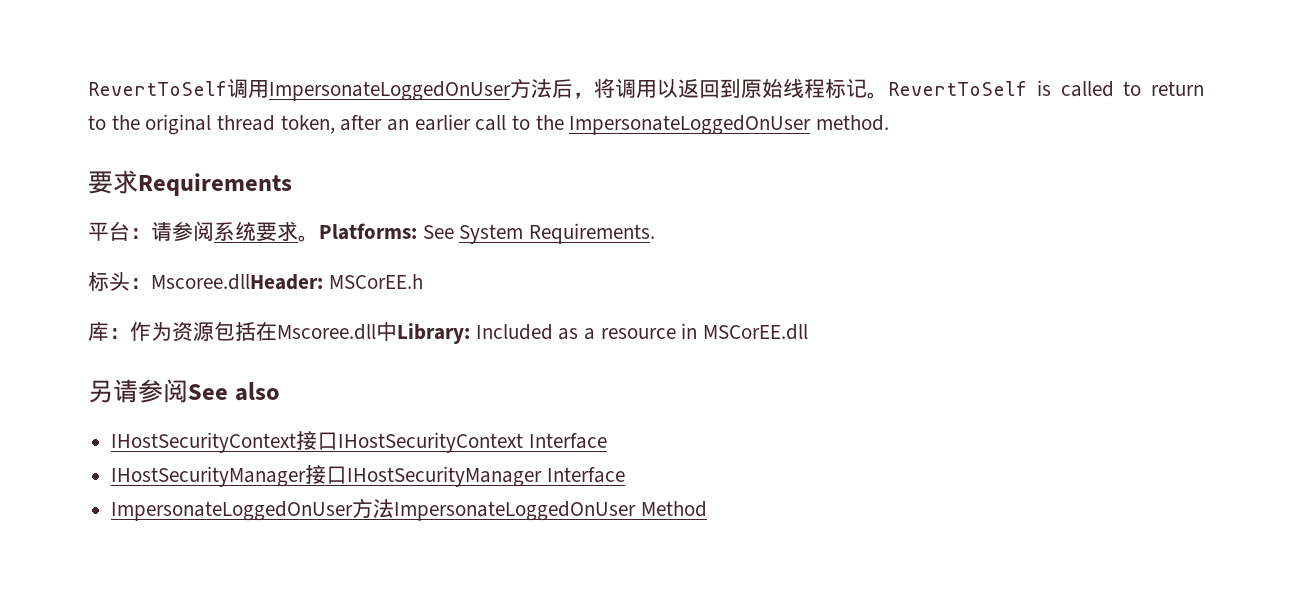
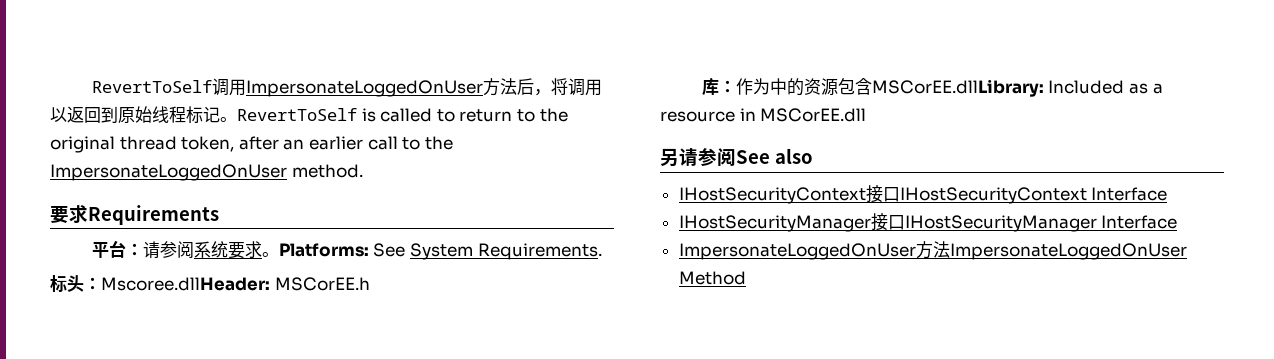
- 库：作为资源包括在Mscoree.dll中Library: Included as a resource in MSCorEE.dll
+ 库：作为中的资源包含MSCorEE.dllLibrary: Included as a resource in MSCorEE.dll

